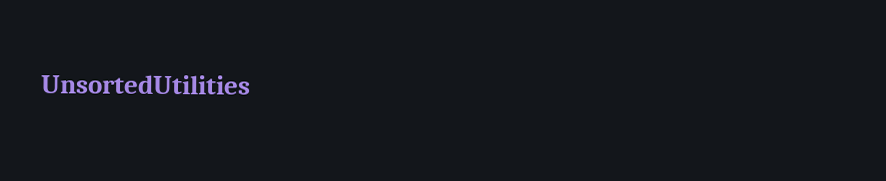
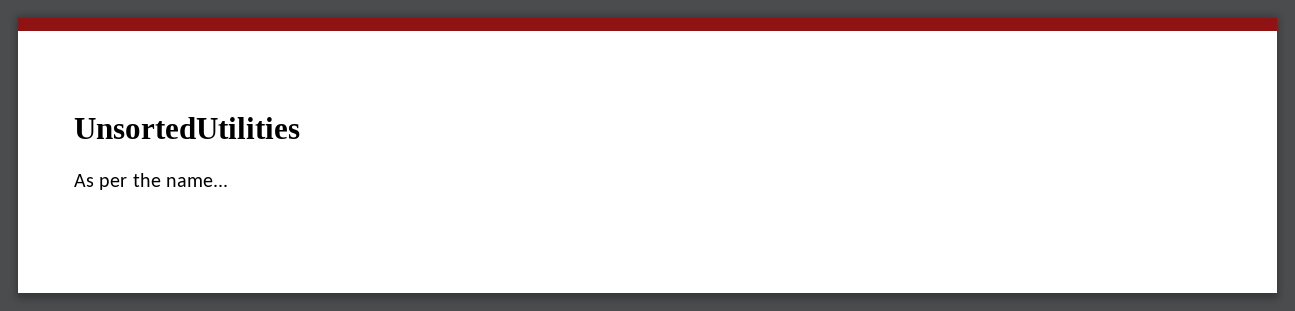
+ As per the name...

